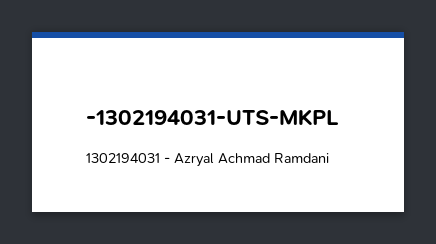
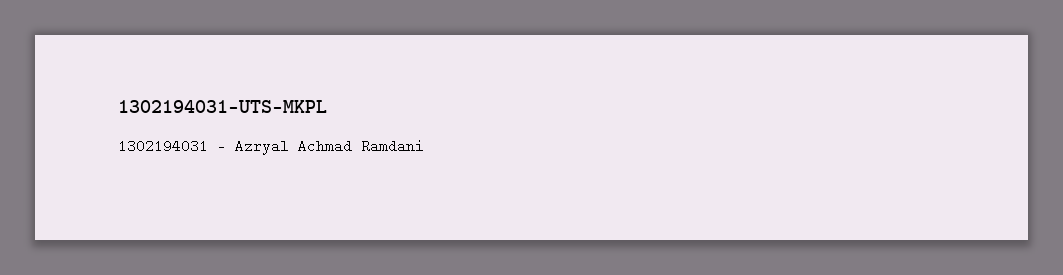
- -1302194031-UTS-MKPL
+ 1302194031-UTS-MKPL

